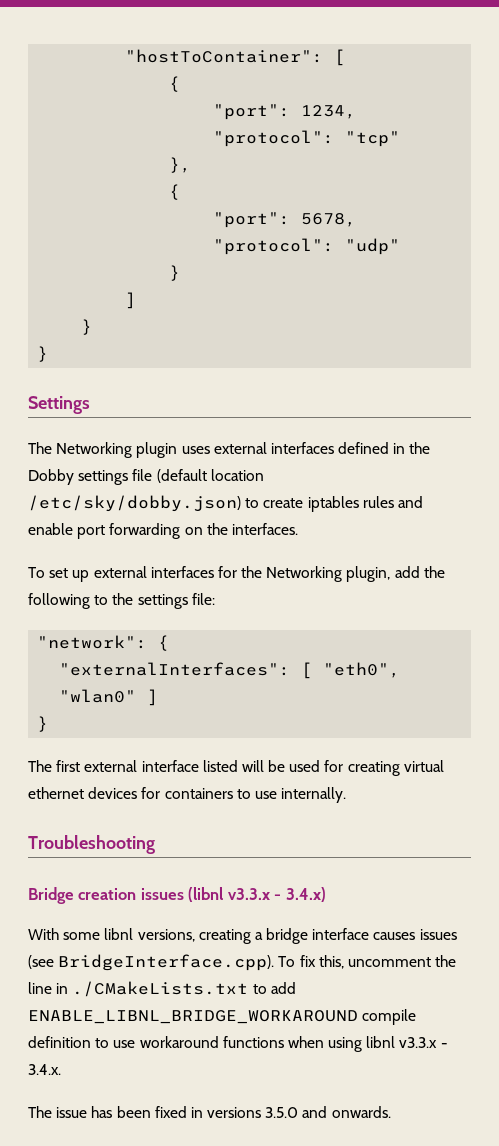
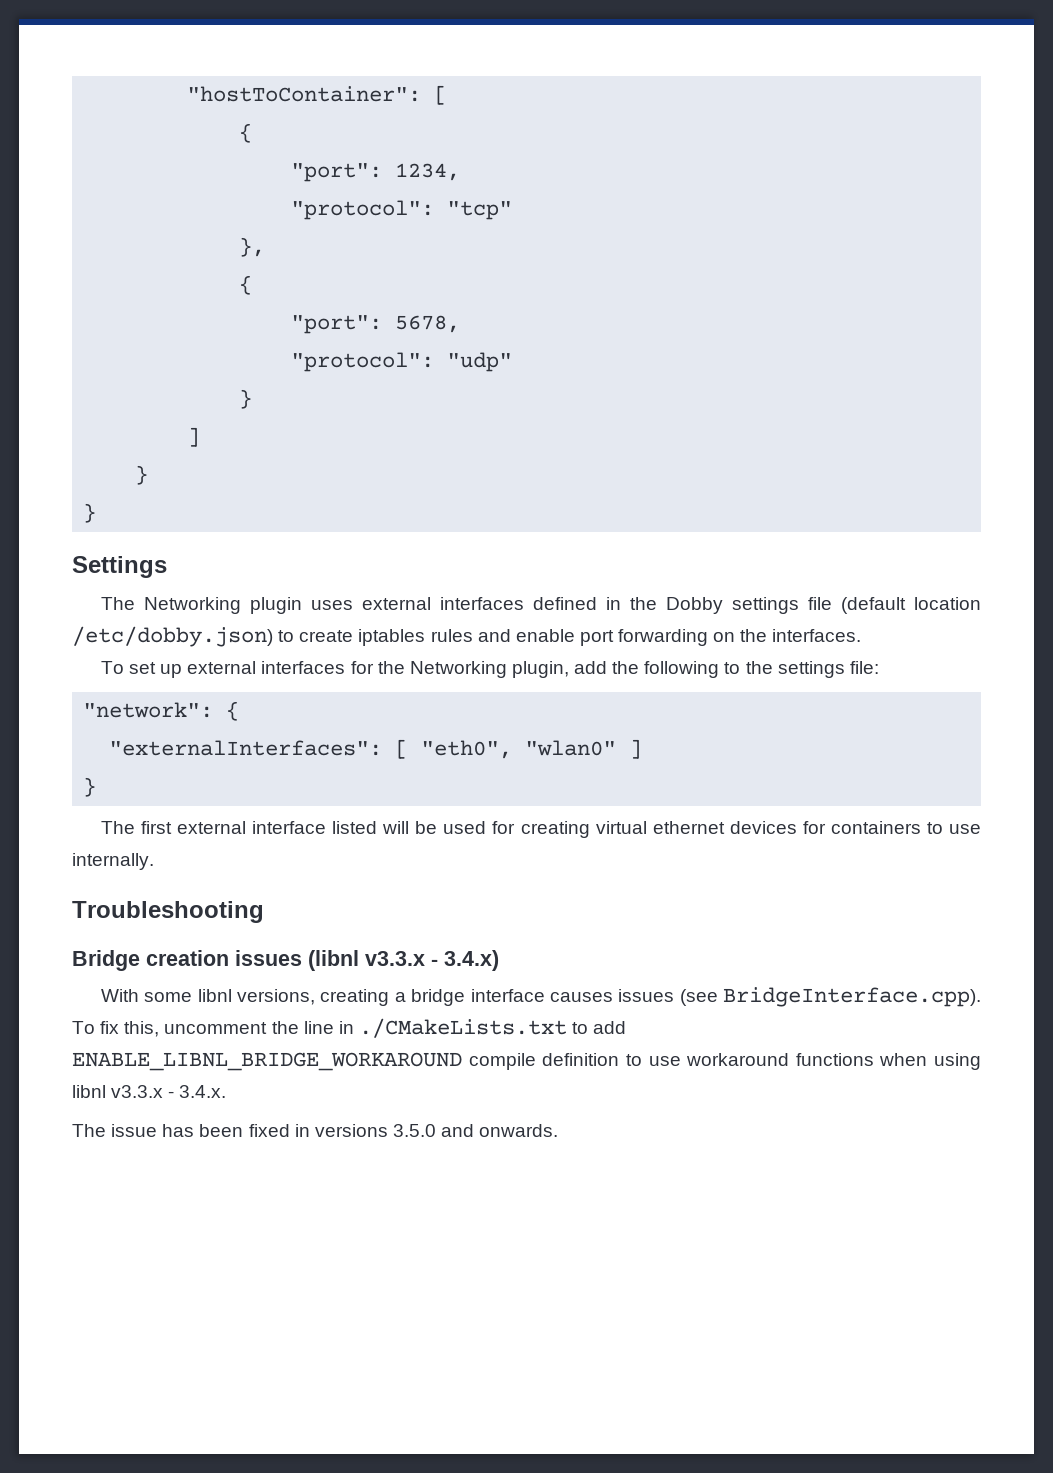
- The Networking plugin uses external interfaces defined in the Dobby settings file (default location /etc/sky/dobby.json) to create iptables rules and enable port forwarding on the interfaces.
+ The Networking plugin uses external interfaces defined in the Dobby settings file (default location /etc/dobby.json) to create iptables rules and enable port forwarding on the interfaces.

